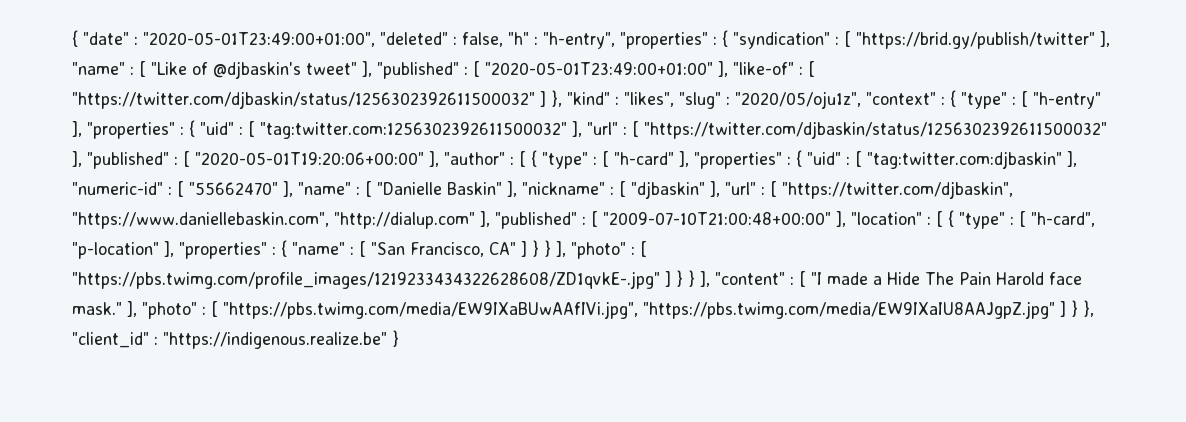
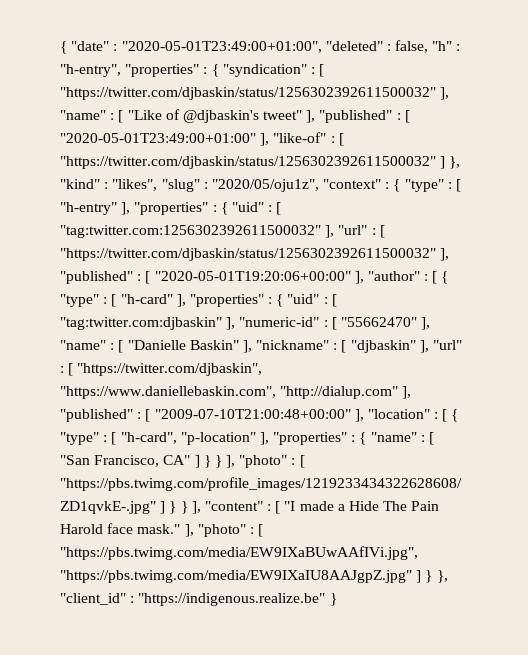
- [ "https://brid.gy/publish/twitter" ], "name" :
+ [ "https://twitter.com/djbaskin/status/1256302392611500032" ], "name" :

